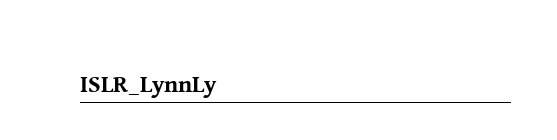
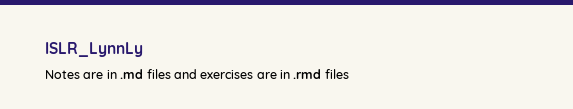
+ Notes are in .md files and exercises are in .rmd files

